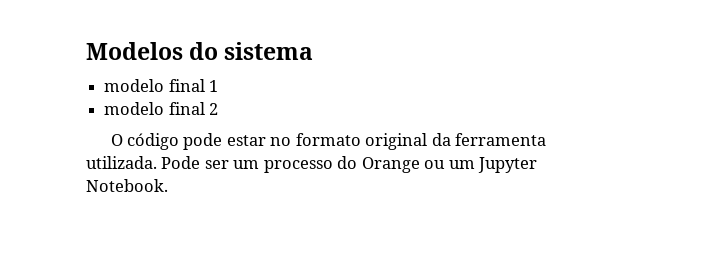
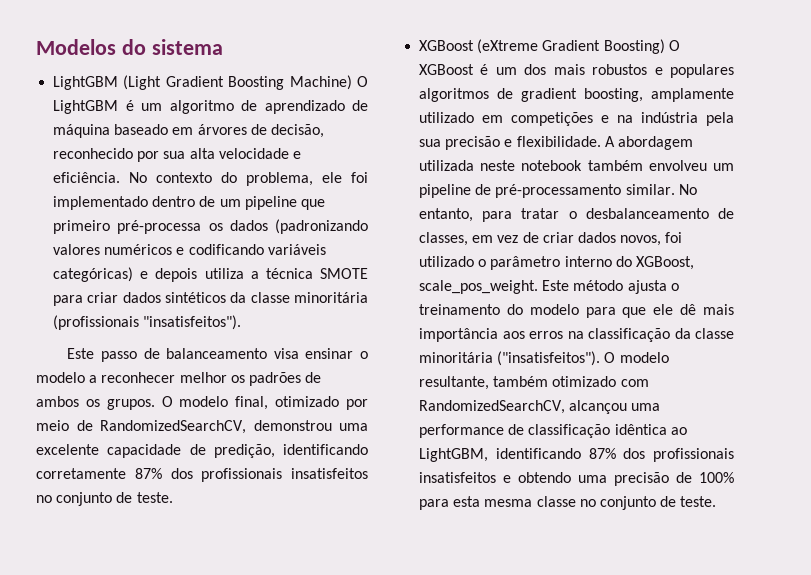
- modelo final 1
- modelo final 2
- O código pode estar no formato original da ferramenta utilizada. Pode ser um processo do Orange ou um Jupyter Notebook.
+ LightGBM (Light Gradient Boosting Machine) O LightGBM é um algoritmo de aprendizado de máquina baseado em árvores de decisão, reconhecido por sua alta velocidade e eficiência. No contexto do problema, ele foi implementado dentro de um pipeline que primeiro pré-processa os dados (padronizando valores numéricos e codificando variáveis categóricas) e depois utiliza a técnica SMOTE para criar dados sintéticos da classe minoritária (profissionais "insatisfeitos").
+ Este passo de balanceamento visa ensinar o modelo a reconhecer melhor os padrões de ambos os grupos. O modelo final, otimizado por meio de RandomizedSearchCV, demonstrou uma excelente capacidade de predição, identificando corretamente 87% dos profissionais insatisfeitos no conjunto de teste.
+ XGBoost (eXtreme Gradient Boosting) O XGBoost é um dos mais robustos e populares algoritmos de gradient boosting, amplamente utilizado em competições e na indústria pela sua precisão e flexibilidade. A abordagem utilizada neste notebook também envolveu um pipeline de pré-processamento similar. No entanto, para tratar o desbalanceamento de classes, em vez de criar dados novos, foi utilizado o parâmetro interno do XGBoost, scale_pos_weight. Este método ajusta o treinamento do modelo para que ele dê mais importância aos erros na classificação da classe minoritária ("insatisfeitos"). O modelo resultante, também otimizado com RandomizedSearchCV, alcançou uma performance de classificação idêntica ao LightGBM, identificando 87% dos profissionais insatisfeitos e obtendo uma precisão de 100% para esta mesma classe no conjunto de teste.

